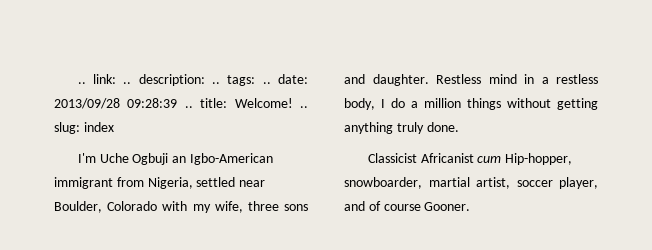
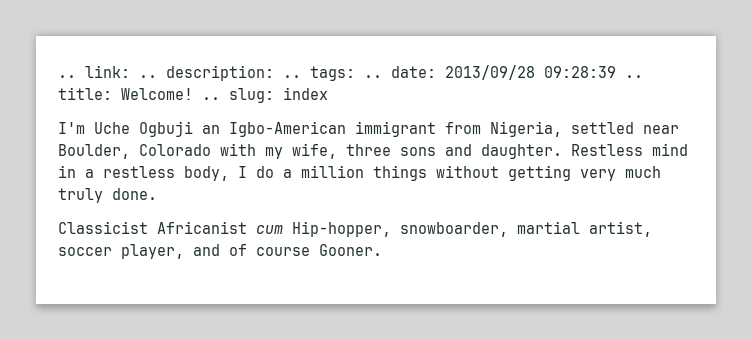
- Restless mind in a restless body, I do a million things without getting anything truly done.
+ Restless mind in a restless body, I do a million things without getting very much truly done.

